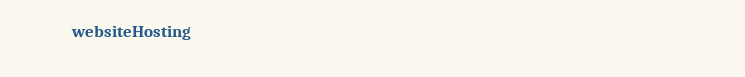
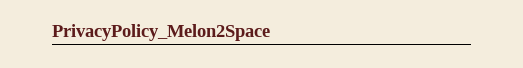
- websiteHosting
+ PrivacyPolicy_Melon2Space

